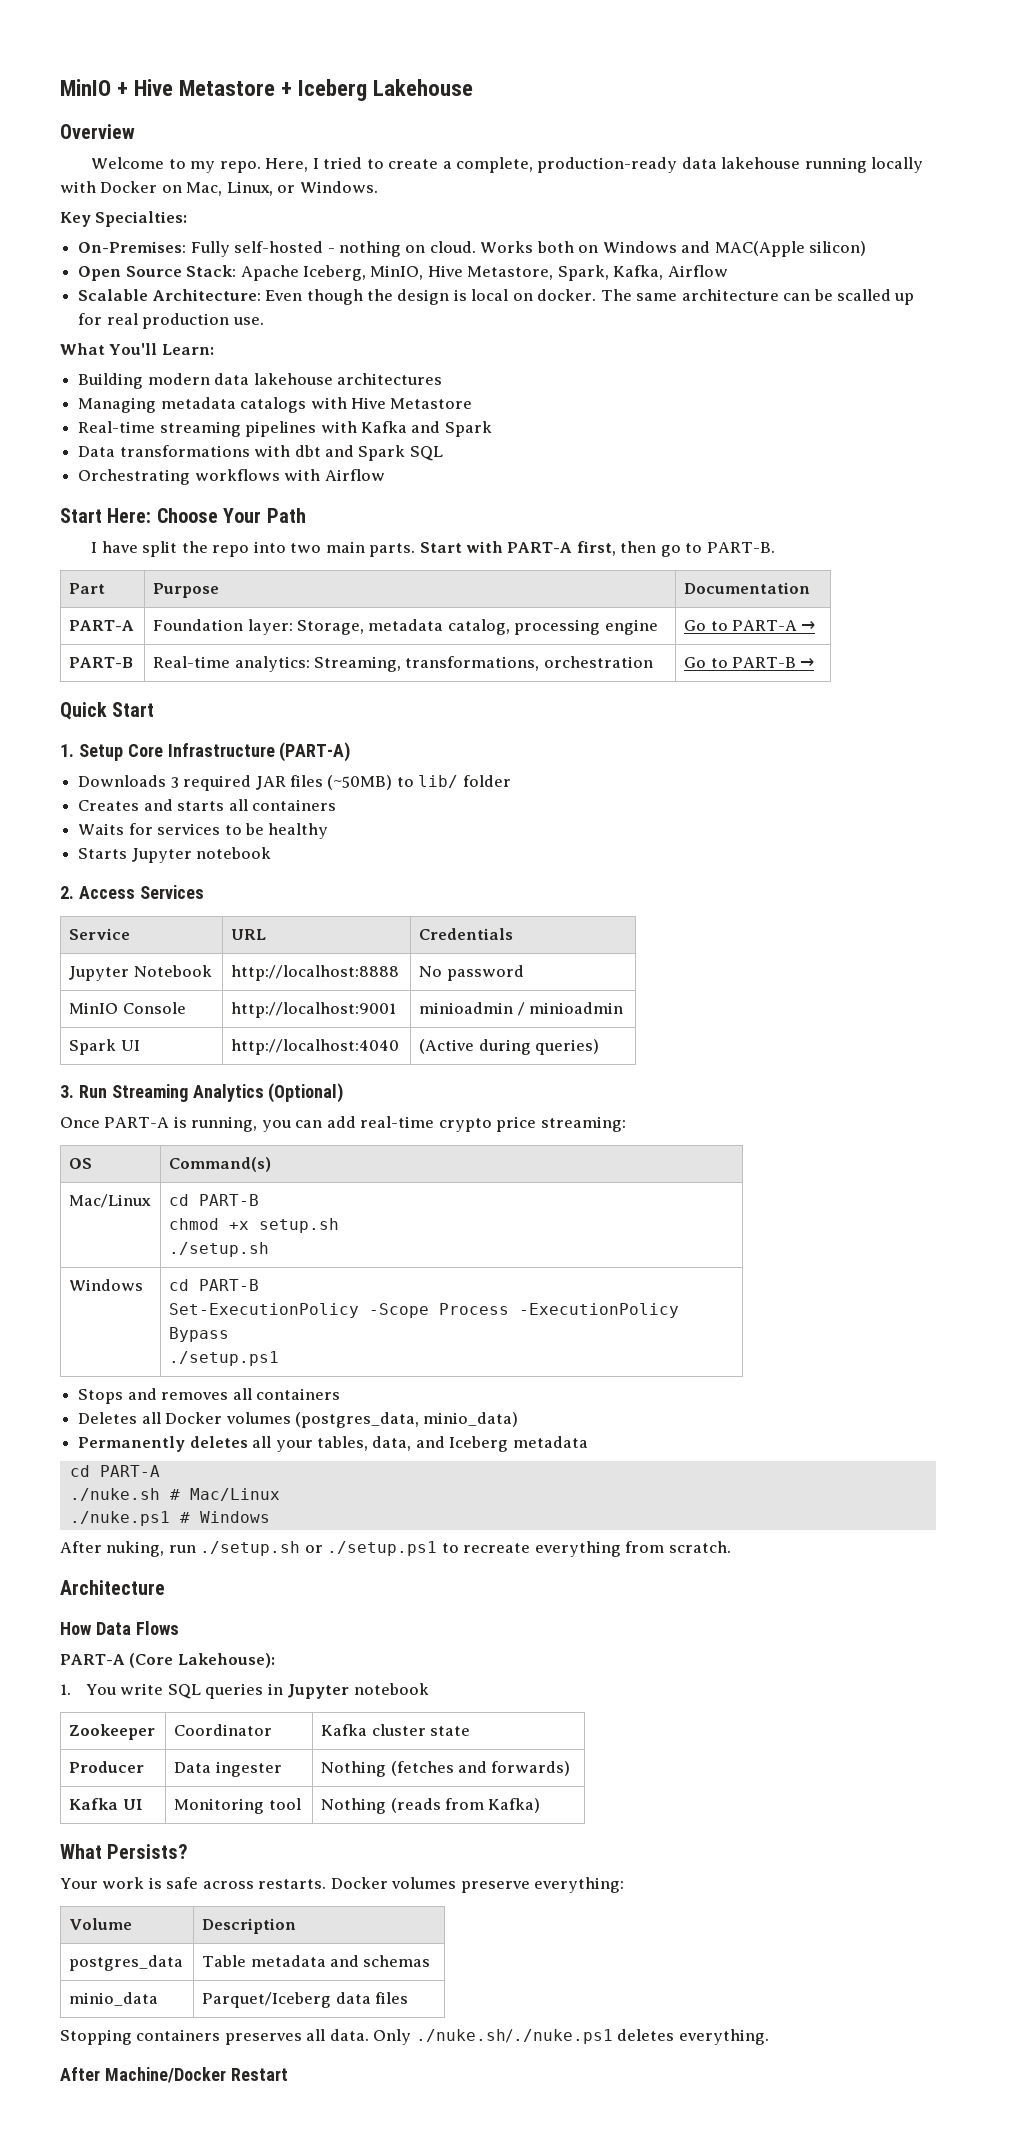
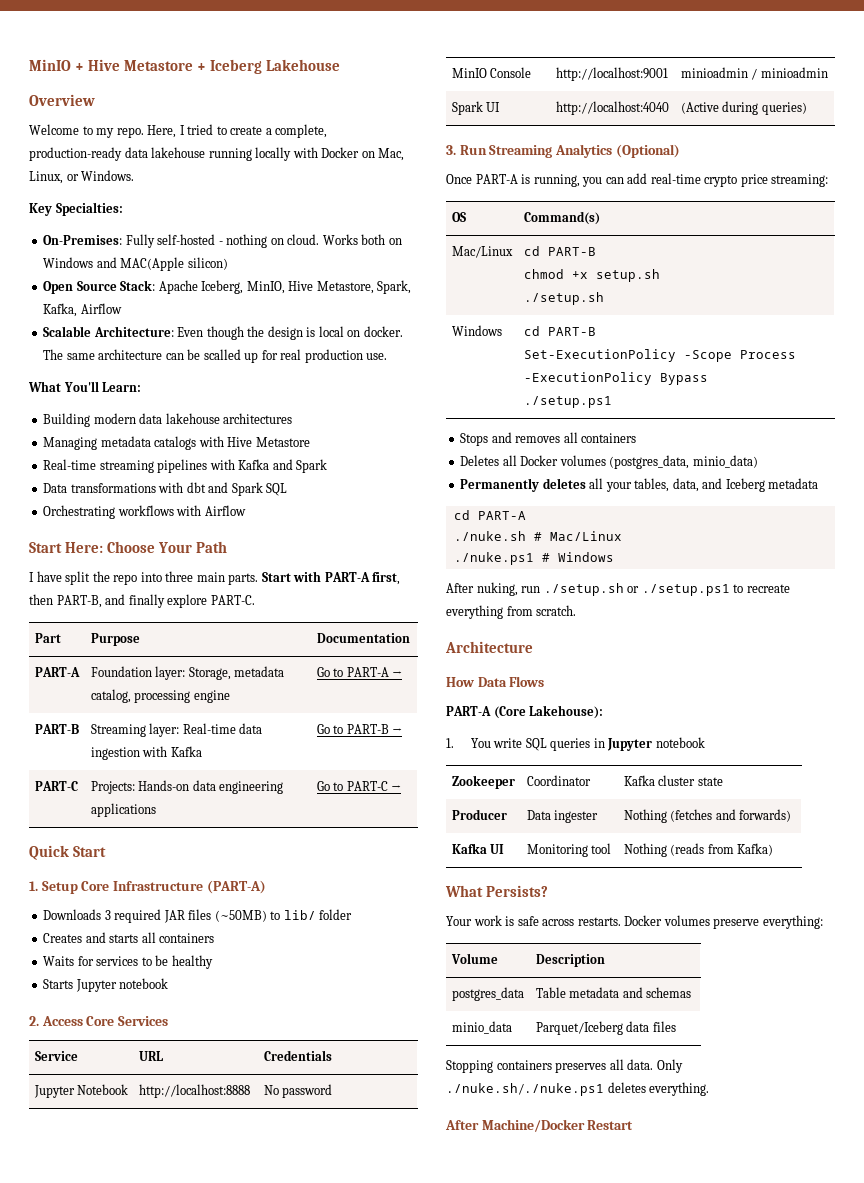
- I have split the repo into two main parts.
+ I have split the repo into three main parts.
- Start with PART-A first, then go to PART-B.
+ Start with PART-A first, then PART-B, and finally explore PART-C.
- PART-B | Real-time analytics: Streaming, transformations, orchestration | Go to PART-B →
+ PART-B | Streaming layer: Real-time data ingestion with Kafka | Go to PART-B →
+ PART-C | Projects: Hands-on data engineering applications | Go to PART-C →
- 2. Access Services
+ 2. Access Core Services

